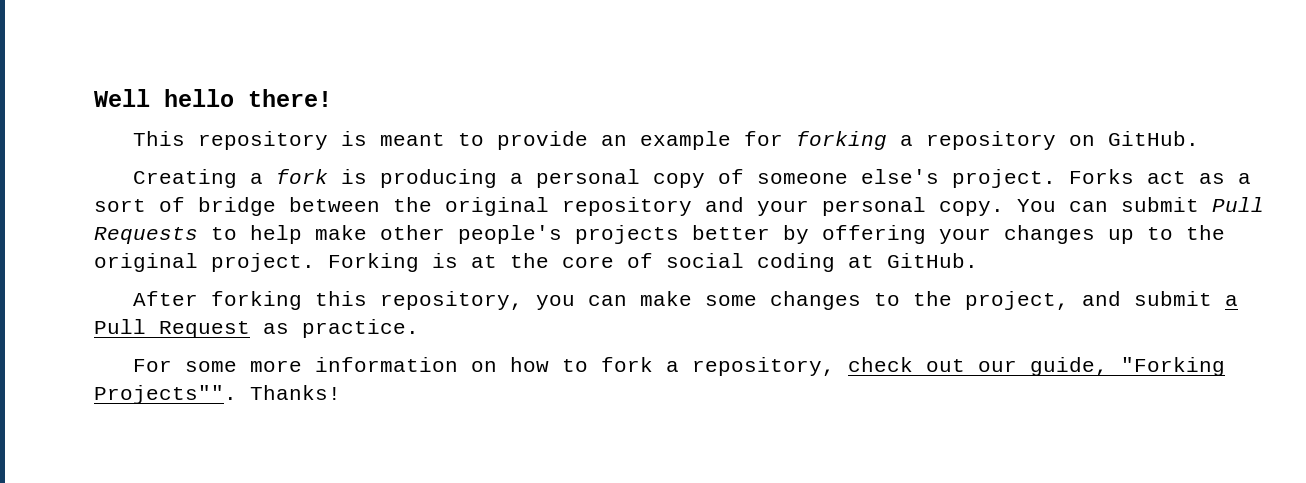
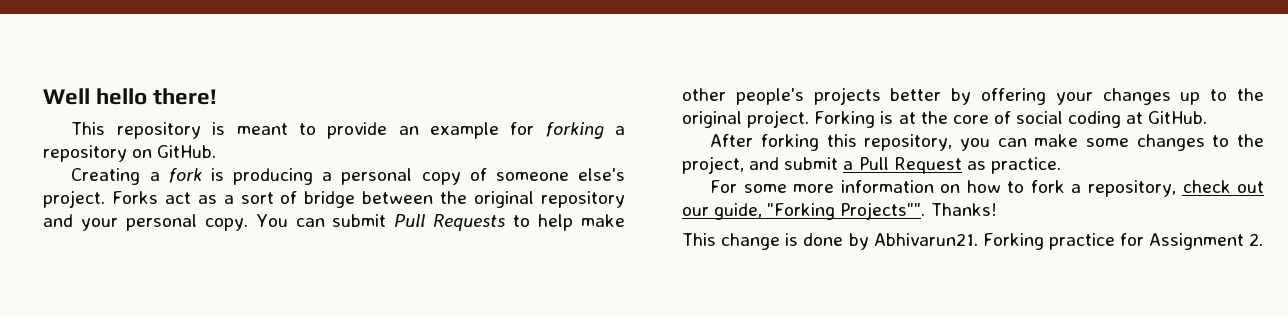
+ This change is done by Abhivarun21. Forking practice for Assignment 2.

